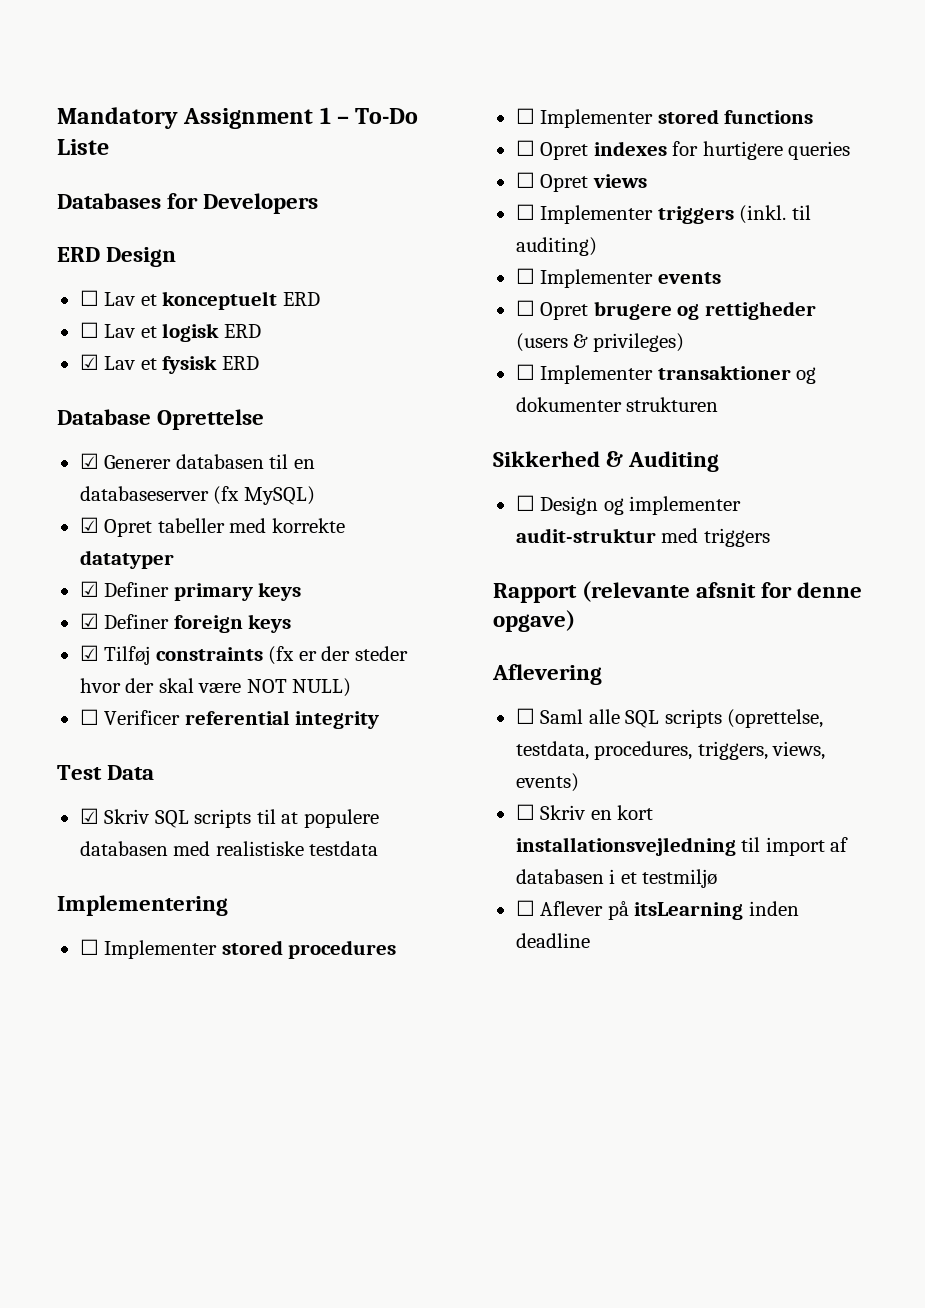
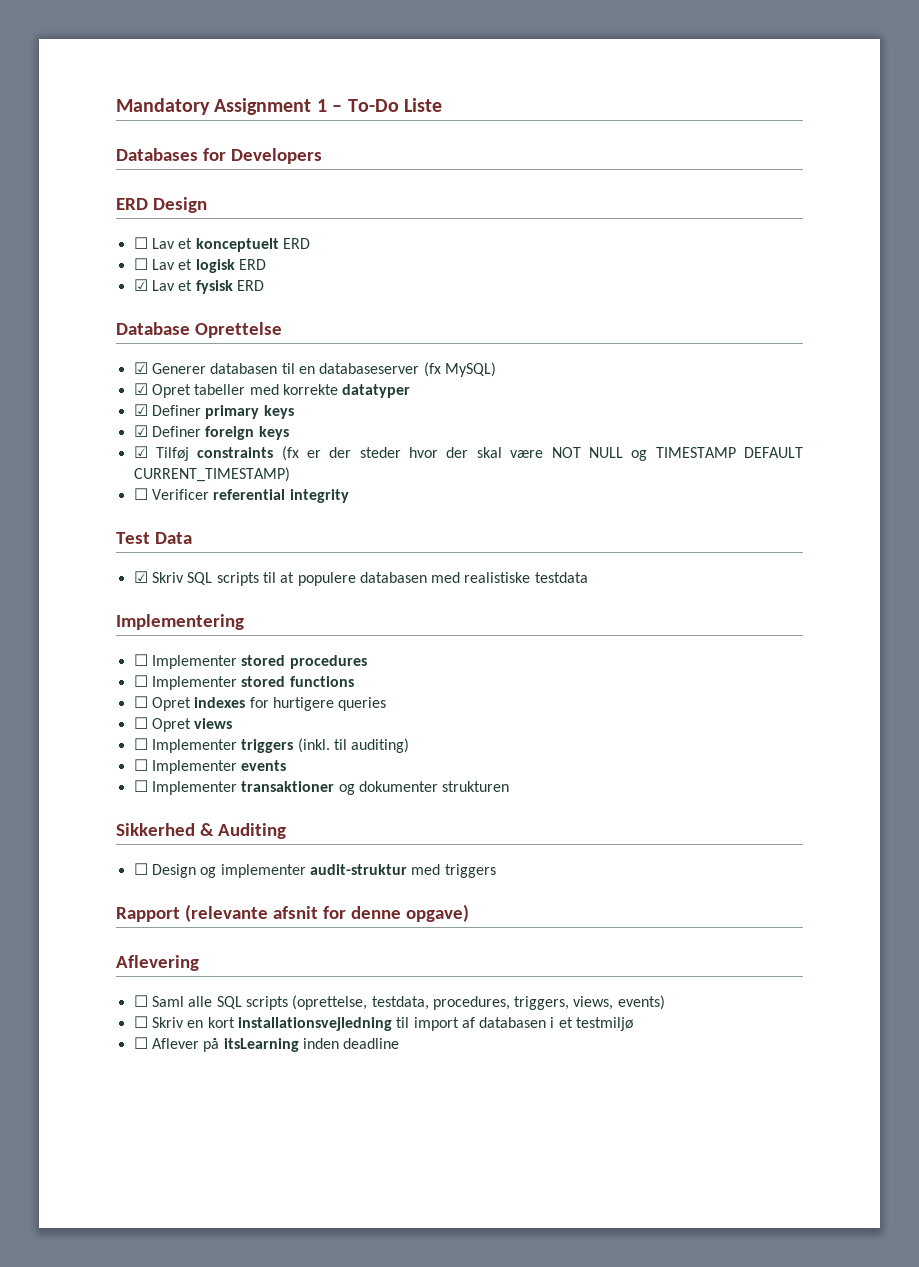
- ☑ Tilføj constraints (fx er der steder hvor der skal være NOT NULL)
+ ☑ Tilføj constraints (fx er der steder hvor der skal være NOT NULL og TIMESTAMP DEFAULT CURRENT_TIMESTAMP)
- ☐ Opret brugere og rettigheder (users & privileges)

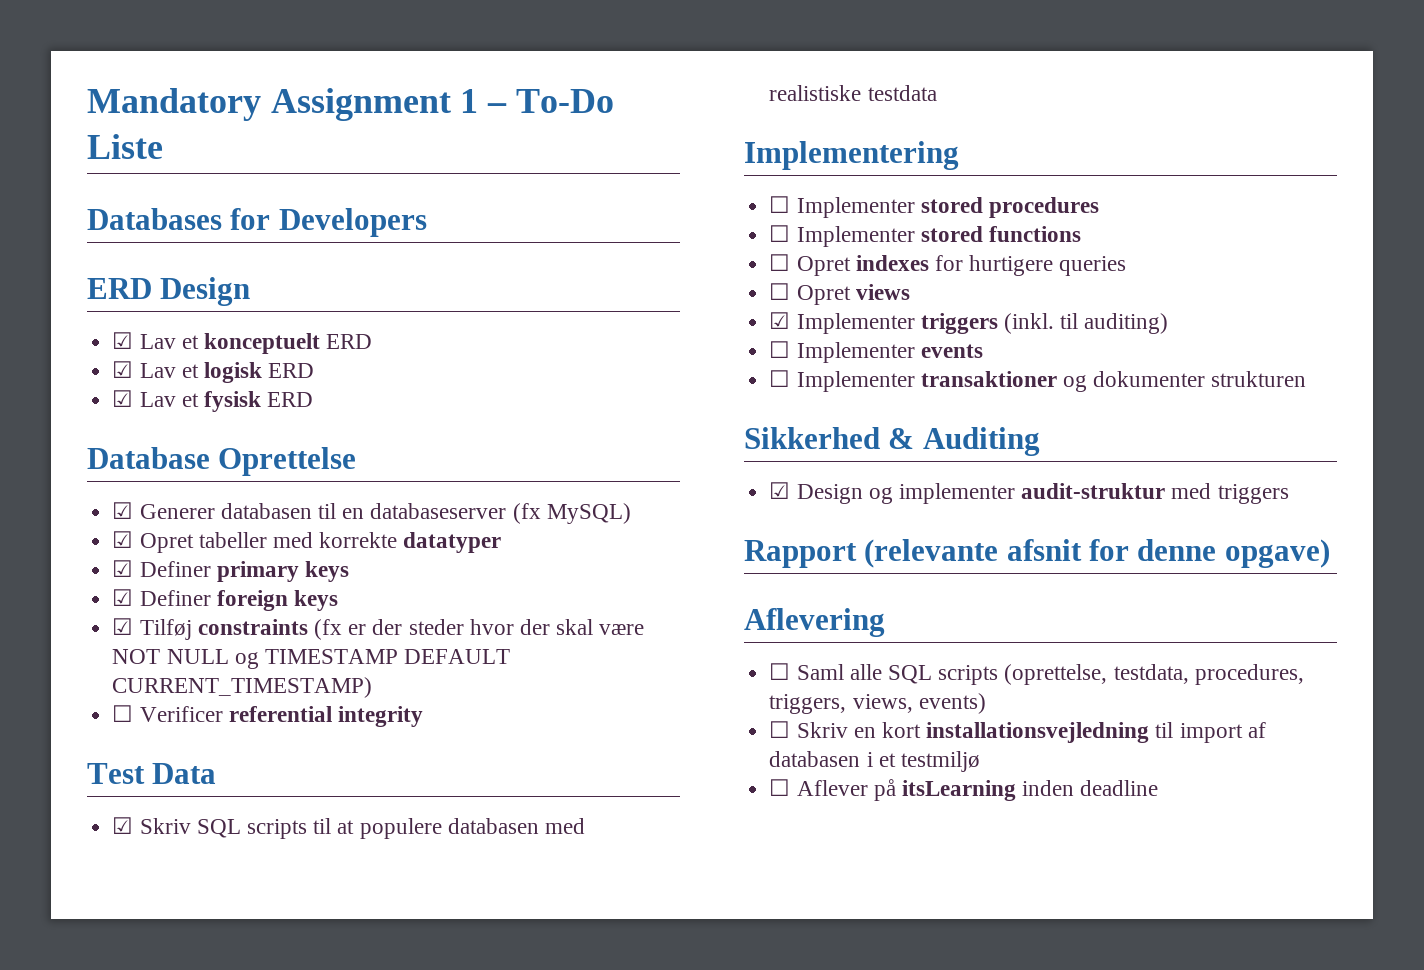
- ☐ Lav et konceptuelt ERD
+ ☑ Lav et konceptuelt ERD
- ☐ Lav et logisk ERD
+ ☑ Lav et logisk ERD
- ☐ Implementer triggers (inkl. til auditing)
+ ☑ Implementer triggers (inkl. til auditing)
- ☐ Design og implementer audit-struktur med triggers
+ ☑ Design og implementer audit-struktur med triggers

